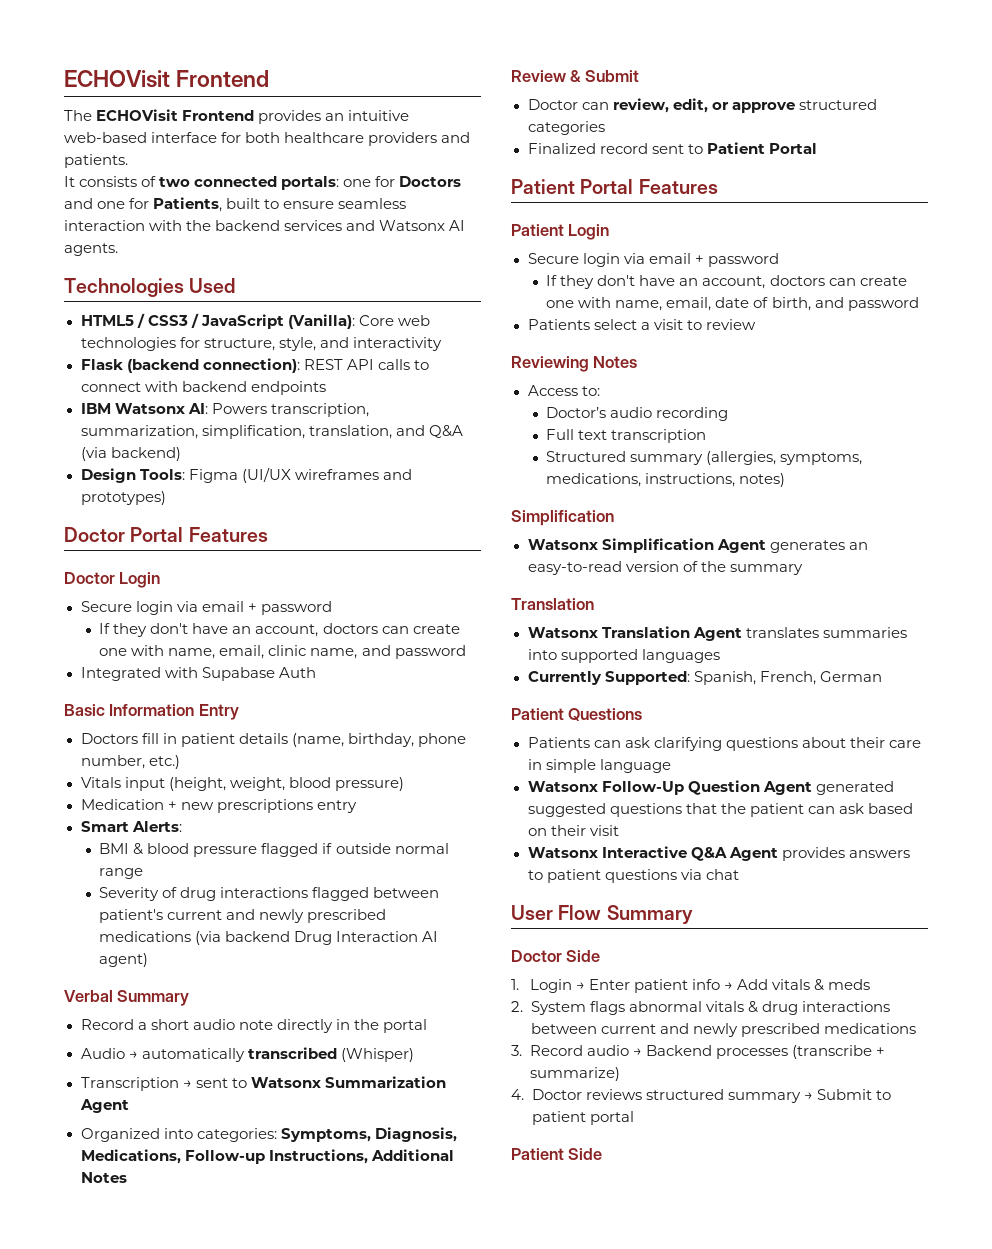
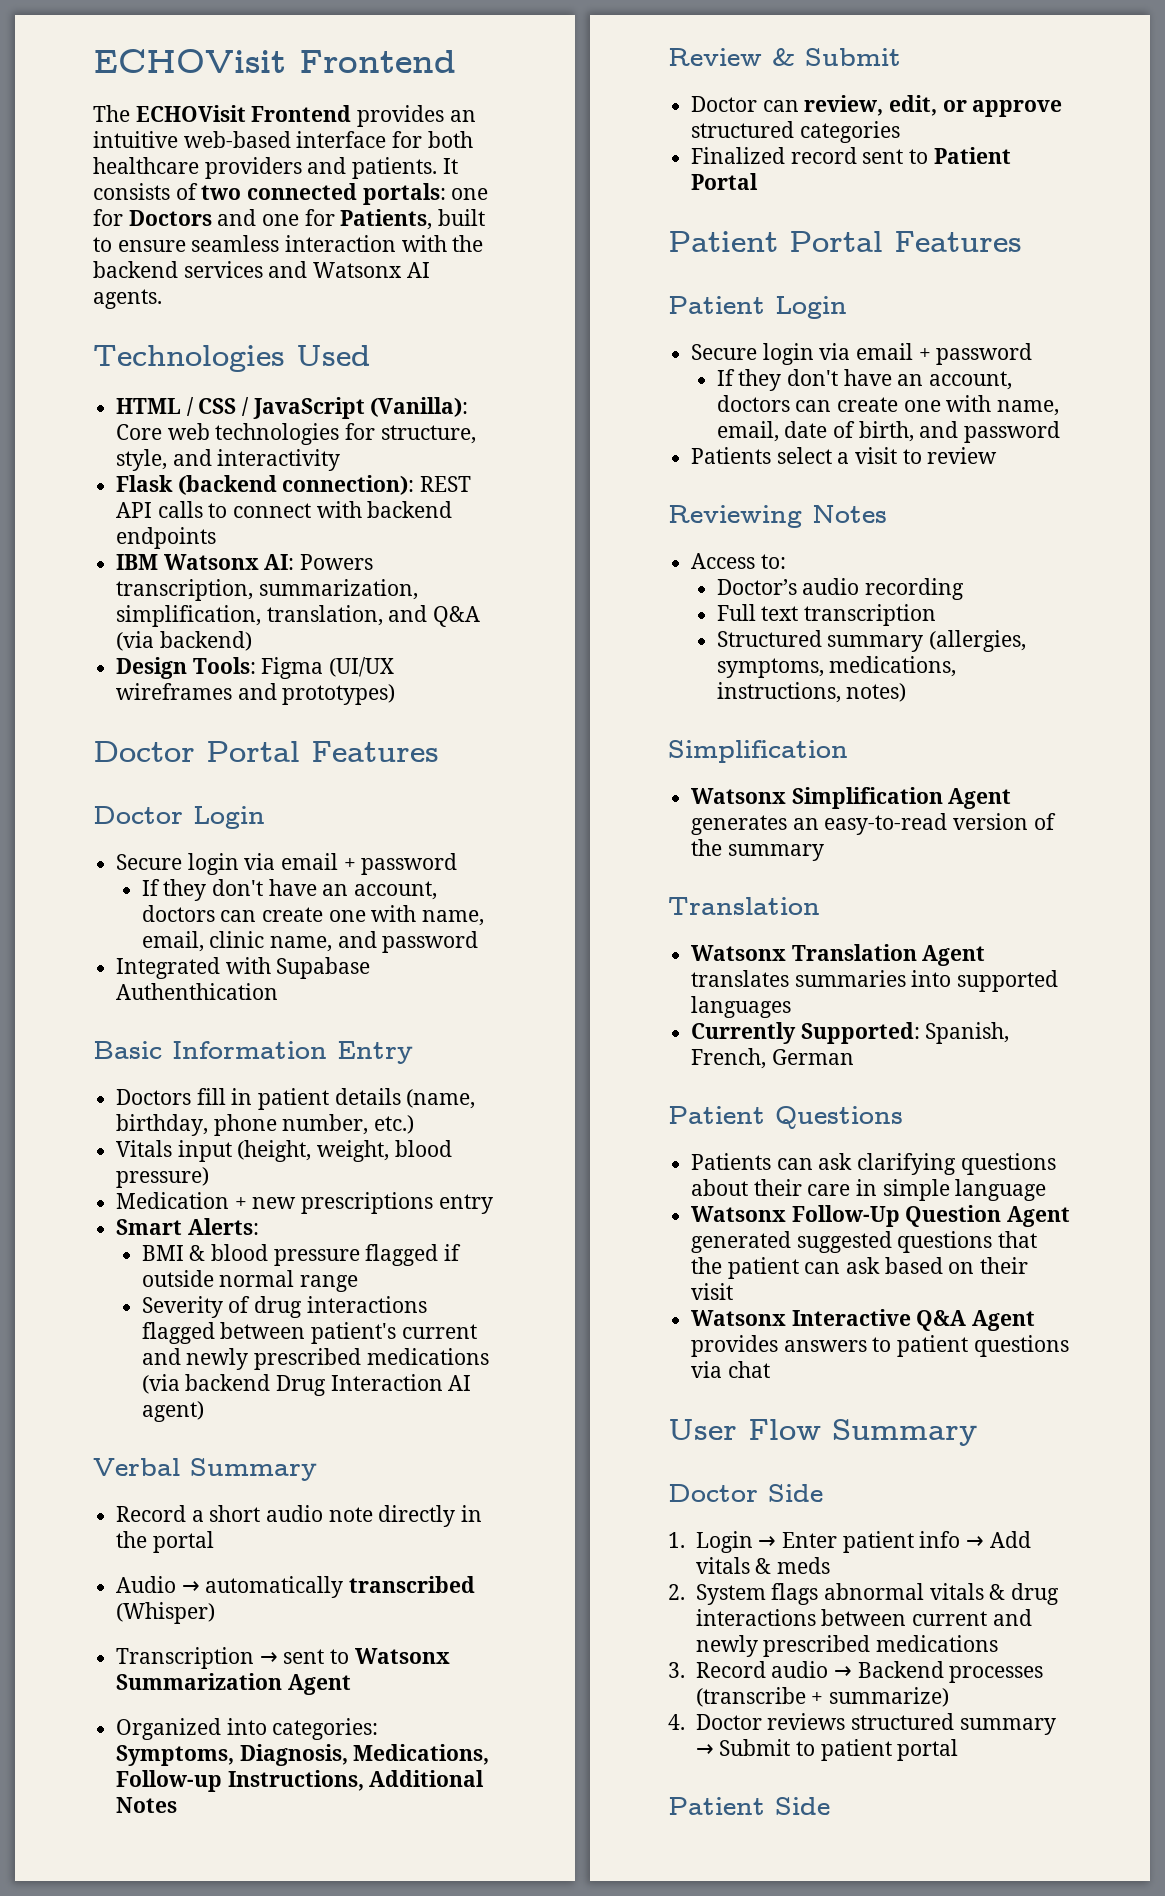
- The ECHOVisit Frontend provides an intuitive web-based interface for both healthcare providers and patients.
- It consists of two connected portals: one for Doctors and one for Patients, built to ensure seamless interaction with the backend services and Watsonx AI agents.
+ The ECHOVisit Frontend provides an intuitive web-based interface for both healthcare providers and patients. It consists of two connected portals: one for Doctors and one for Patients, built to ensure seamless interaction with the backend services and Watsonx AI agents.
- HTML5 / CSS3 / JavaScript (Vanilla): Core web technologies for structure, style, and interactivity
+ HTML / CSS / JavaScript (Vanilla): Core web technologies for structure, style, and interactivity
- Integrated with Supabase Auth
+ Integrated with Supabase Authenthication

